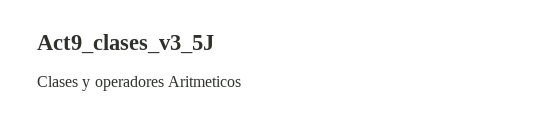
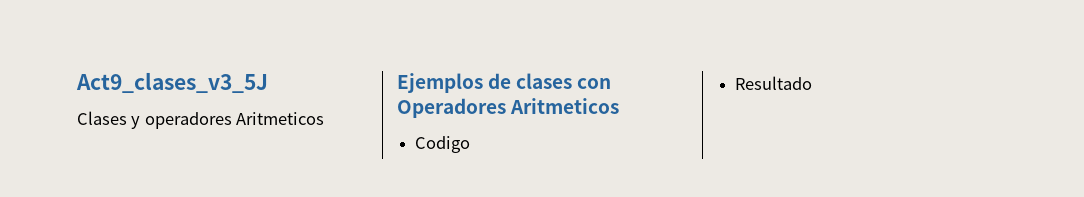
+ Ejemplos de clases con Operadores Aritmeticos
+ Codigo
+ Resultado

